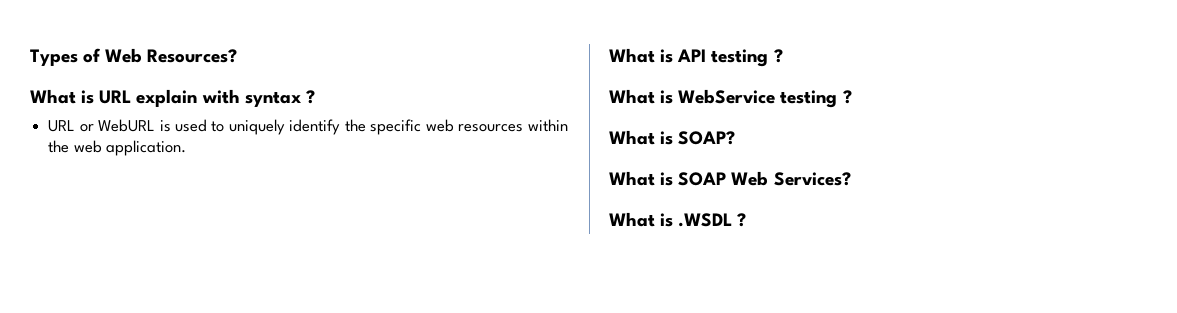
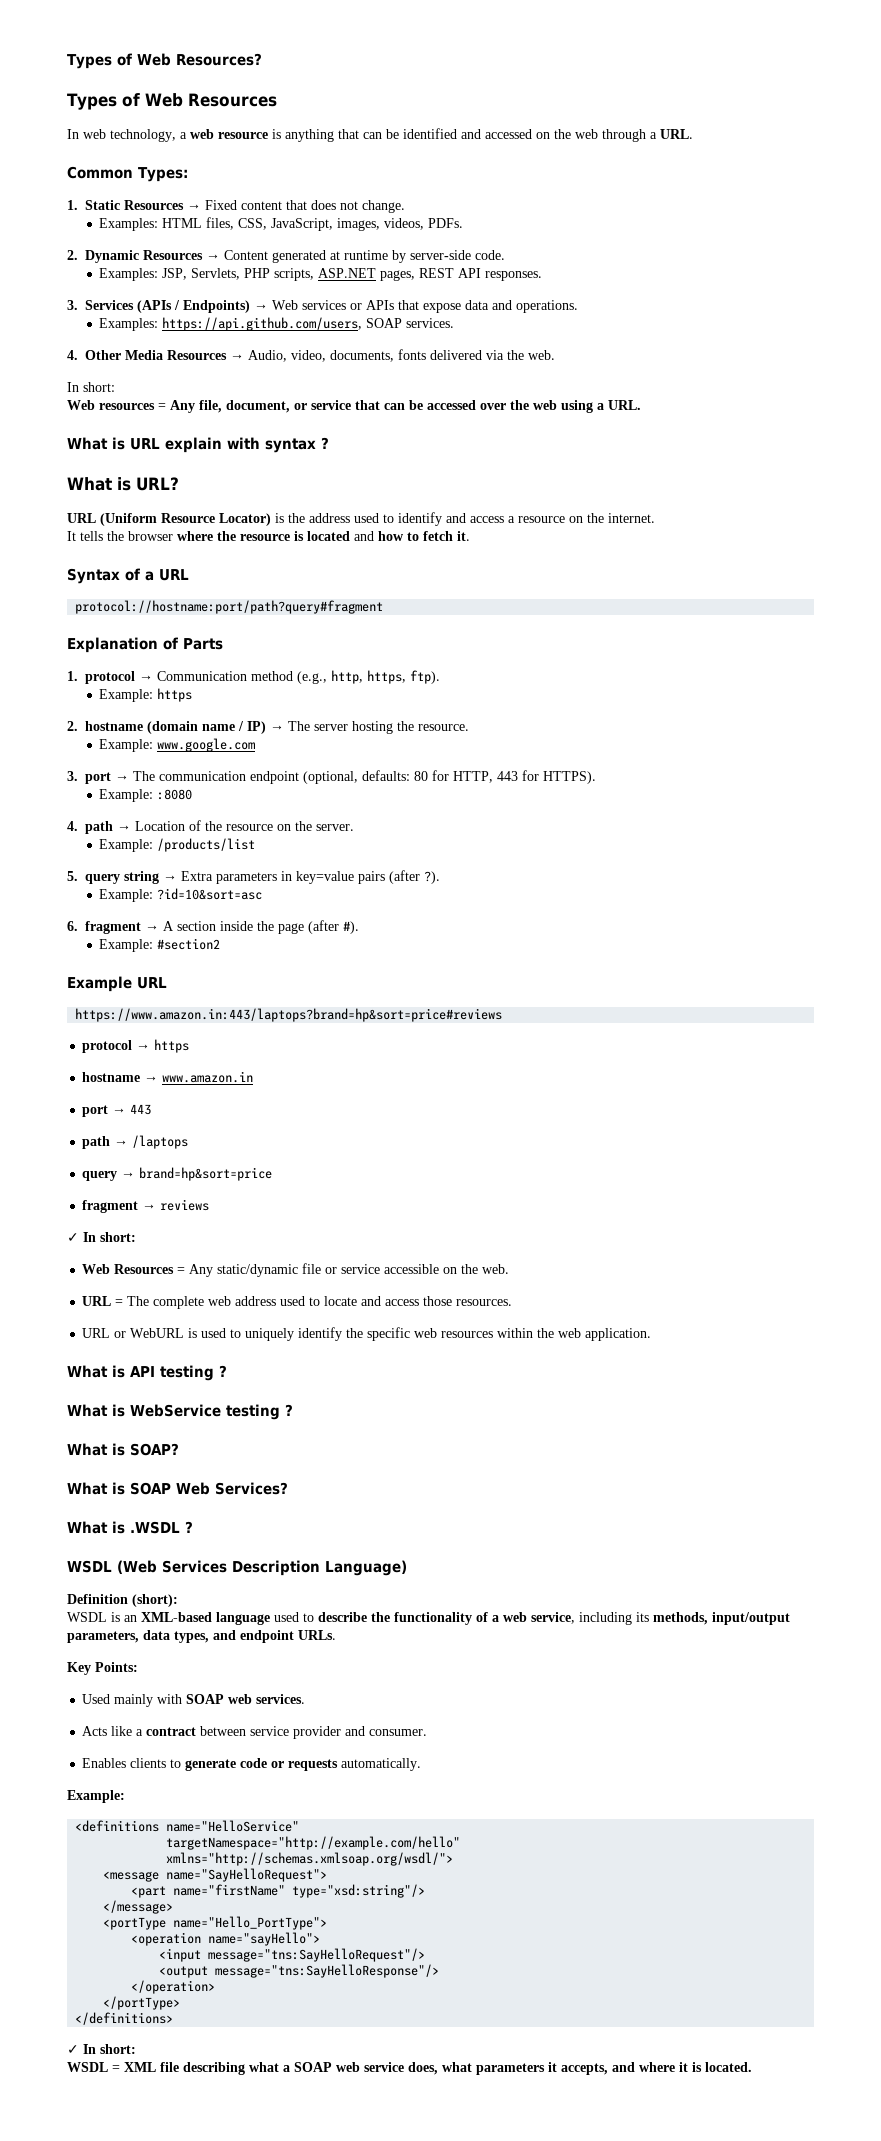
+ Types of Web Resources
+ In web technology, a web resource is anything that can be identified and accessed on the web through a URL.
+ Common Types:
+ 1. Static Resources → Fixed content that does not change.
+ Examples: HTML files, CSS, JavaScript, images, videos, PDFs.
+ 2. Dynamic Resources → Content generated at runtime by server-side code.
+ Examples: JSP, Servlets, PHP scripts, ASP.NET pages, REST API responses.
+ 3. Services (APIs / Endpoints) → Web services or APIs that expose data and operations.
+ Examples: https://api.github.com/users, SOAP services.
+ 4. Other Media Resources → Audio, video, documents, fonts delivered via the web.
+ In short:
+ Web resources = Any file, document, or service that can be accessed over the web using a URL.
+ What is URL?
+ URL (Uniform Resource Locator) is the address used to identify and access a resource on the internet.
+ It tells the browser where the resource is located and how to fetch it.
+ Syntax of a URL
+ protocol://hostname:port/path?query#fragment
+ Explanation of Parts
+ 1. protocol → Communication method (e.g., http, https, ftp).
+ Example: https
+ 2. hostname (domain name / IP) → The server hosting the resource.
+ Example: www.google.com
+ 3. port → The communication endpoint (optional, defaults: 80 for HTTP, 443 for HTTPS).
+ Example: :8080
+ 4. path → Location of the resource on the server.
+ Example: /products/list
+ 5. query string → Extra parameters in key=value pairs (after ?).
+ Example: ?id=10&sort=asc
+ 6. fragment → A section inside the page (after #).
+ Example: #section2
+ Example URL
+ https://www.amazon.in:443/laptops?brand=hp&sort=price#reviews
+ protocol → https
+ hostname → www.amazon.in
+ port → 443
+ path → /laptops
+ query → brand=hp&sort=price
+ fragment → reviews
+ ✓ In short:
+ Web Resources = Any static/dynamic file or service accessible on the web.
+ URL = The complete web address used to locate and access those resources.
+ WSDL (Web Services Description Language)
+ Definition (short):
+ WSDL is an XML-based language used to describe the functionality of a web service, including its methods, input/output parameters, data types, and endpoint URLs.
+ Key Points:
+ Used mainly with SOAP web services.
+ Acts like a contract between service provider and consumer.
+ Enables clients to generate code or requests automatically.
+ Example:
+ <definitions name="HelloService"
+ targetNamespace="http://example.com/hello"
+ xmlns="http://schemas.xmlsoap.org/wsdl/">
+ <message name="SayHelloRequest">
+ <part name="firstName" type="xsd:string"/>
+ </message>
+ <portType name="Hello_PortType">
+ <operation name="sayHello">
+ <input message="tns:SayHelloRequest"/>
+ <output message="tns:SayHelloResponse"/>
+ </operation>
+ </portType>
+ </definitions>
+ ✓ In short:
+ WSDL = XML file describing what a SOAP web service does, what parameters it accepts, and where it is located.

